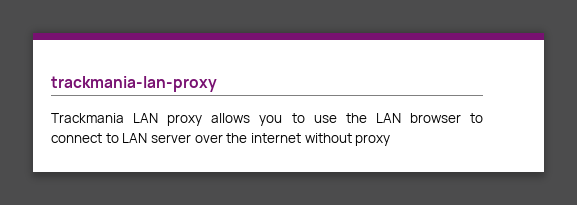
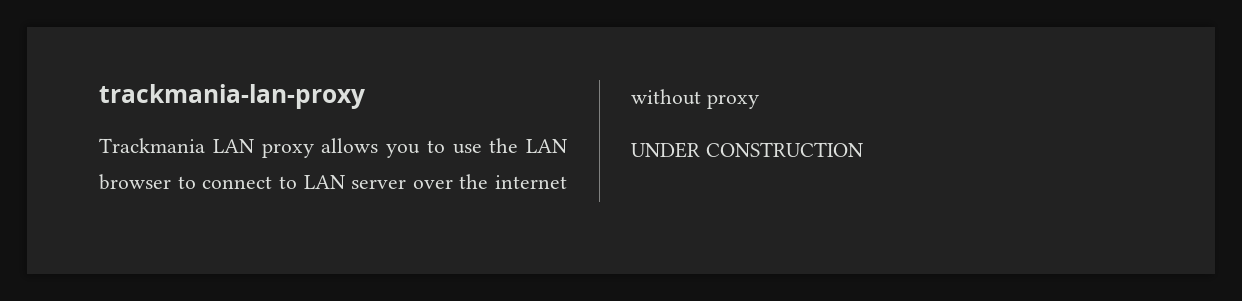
+ UNDER CONSTRUCTION

